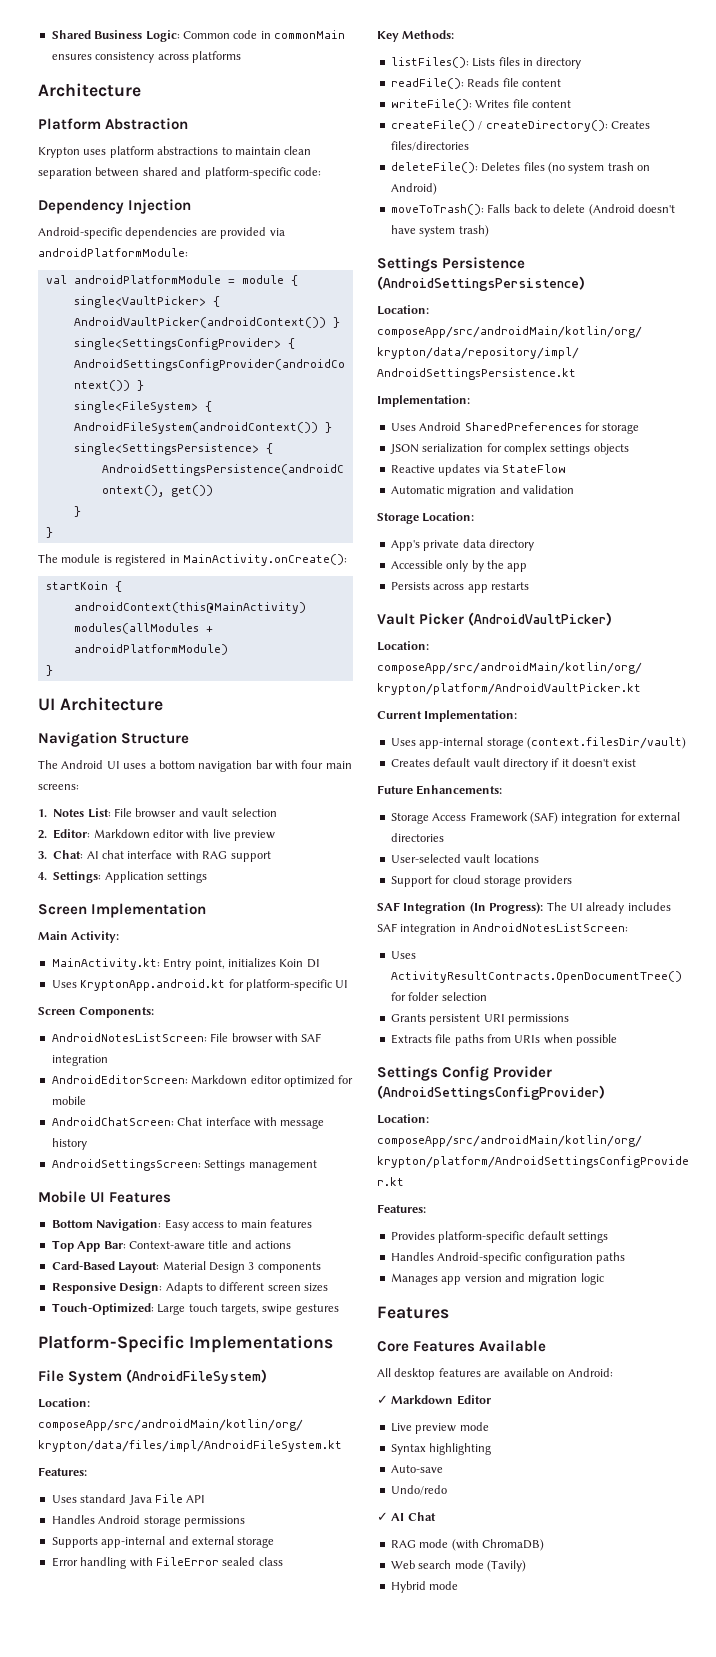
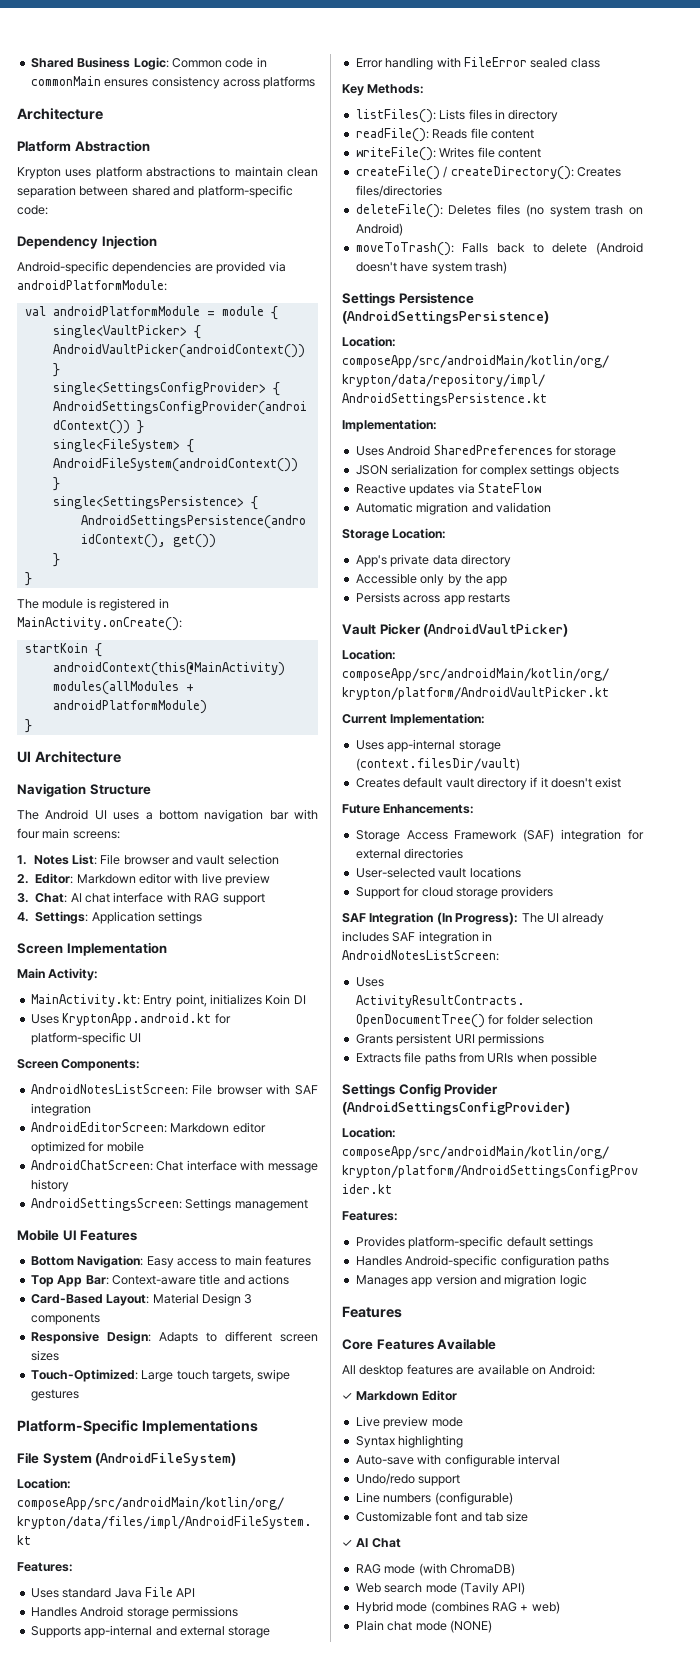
- Auto-save
- Undo/redo
+ Auto-save with configurable interval
+ Undo/redo support
+ Line numbers (configurable)
+ Customizable font and tab size
- Web search mode (Tavily)
+ Web search mode (Tavily API)
- Hybrid mode
+ Hybrid mode (combines RAG + web)
+ Plain chat mode (NONE)

